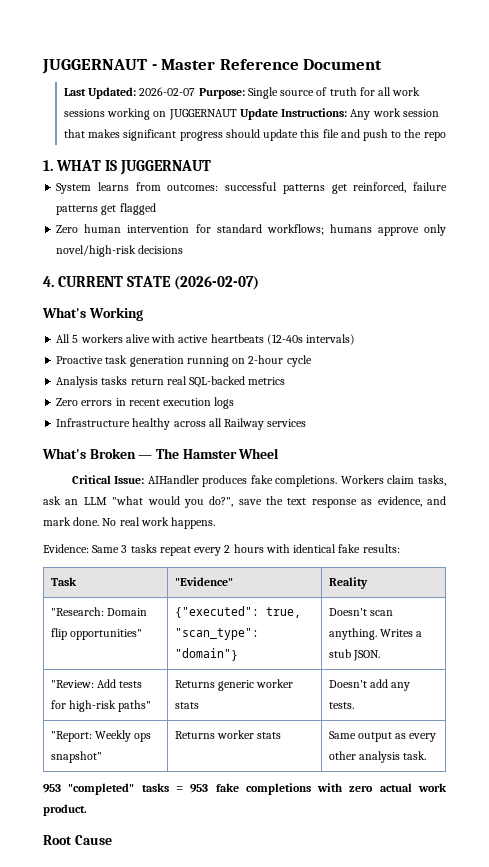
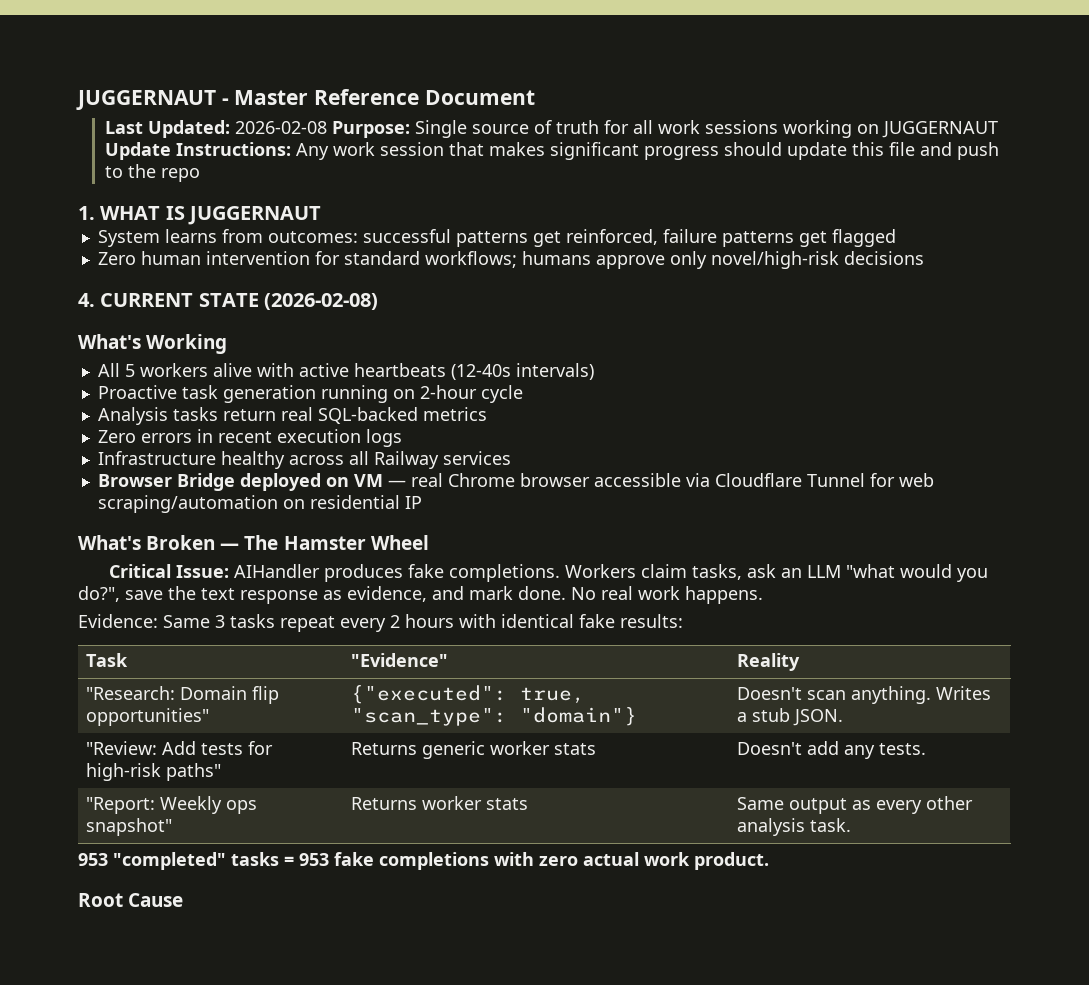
- Last Updated: 2026-02-07 Purpose: Single source of truth for all work sessions working on JUGGERNAUT Update Instructions: Any work session that makes significant progress should update this file and push to the repo
+ Last Updated: 2026-02-08 Purpose: Single source of truth for all work sessions working on JUGGERNAUT Update Instructions: Any work session that makes significant progress should update this file and push to the repo
- 4. CURRENT STATE (2026-02-07)
+ 4. CURRENT STATE (2026-02-08)
+ Browser Bridge deployed on VM — real Chrome browser accessible via Cloudflare Tunnel for web scraping/automation on residential IP

